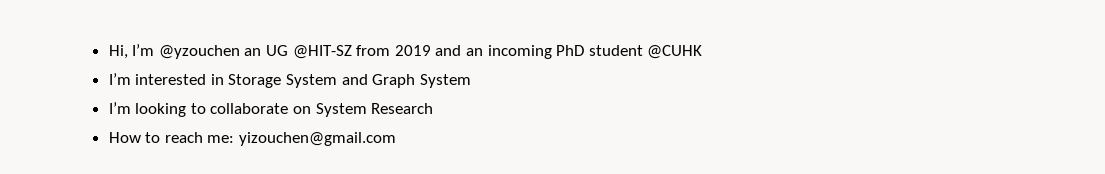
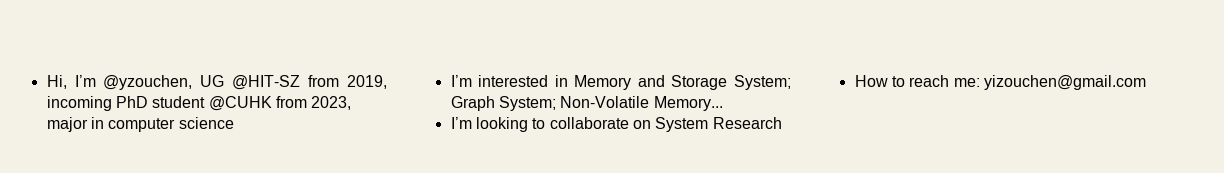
- Hi, I’m @yzouchen an UG @HIT-SZ from 2019 and an incoming PhD student @CUHK
- I’m interested in Storage System and Graph System
+ Hi, I’m @yzouchen, UG @HIT-SZ from 2019, incoming PhD student @CUHK from 2023, major in computer science
+ I’m interested in Memory and Storage System; Graph System; Non-Volatile Memory...

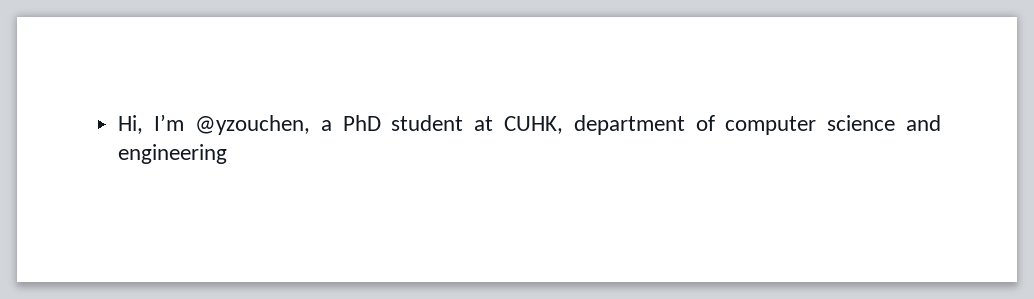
- Hi, I’m @yzouchen, UG @HIT-SZ from 2019, incoming PhD student @CUHK from 2023, major in computer science
- I’m interested in Memory and Storage System; Graph System; Non-Volatile Memory...
- I’m looking to collaborate on System Research
- How to reach me: yizouchen@gmail.com
+ Hi, I’m @yzouchen, a PhD student at CUHK, department of computer science and engineering

